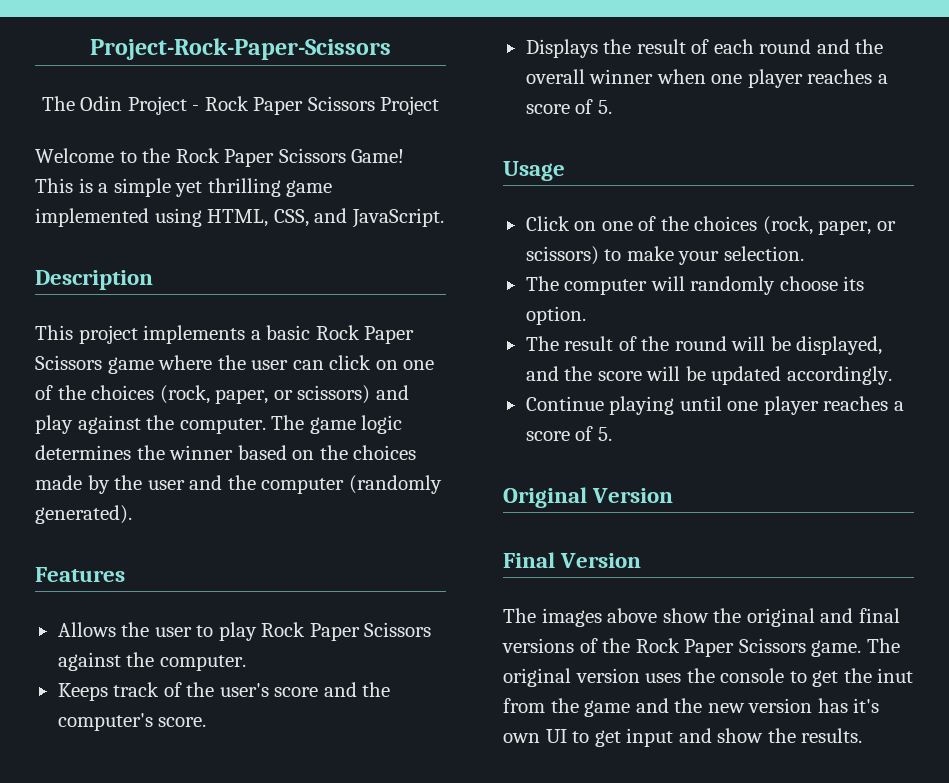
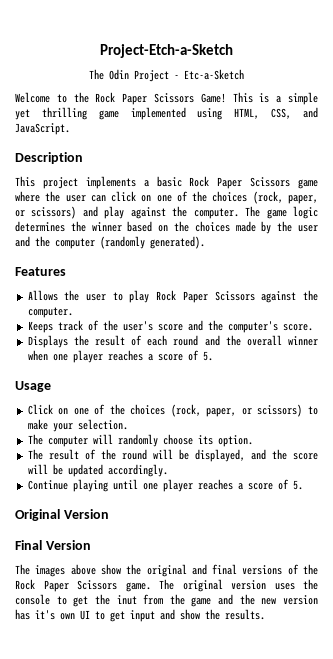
- Project-Rock-Paper-Scissors
+ Project-Etch-a-Sketch
- The Odin Project - Rock Paper Scissors Project
+ The Odin Project - Etc-a-Sketch

